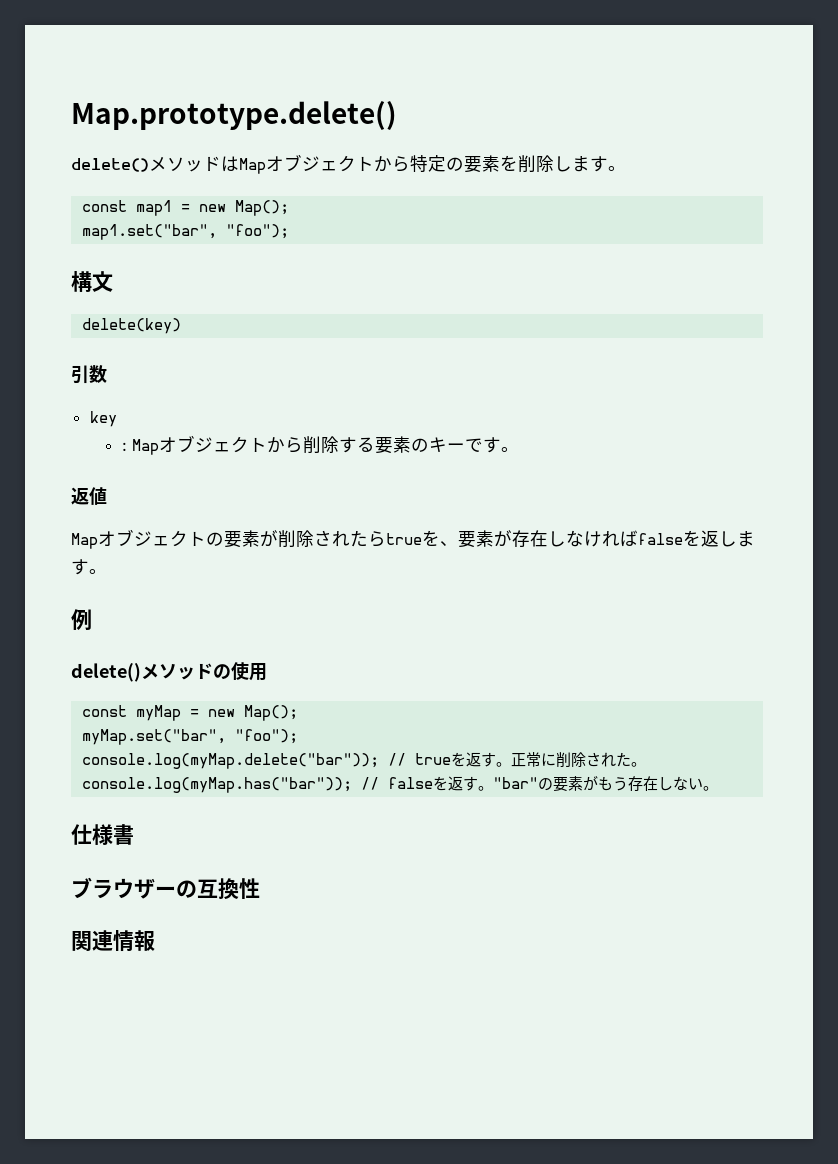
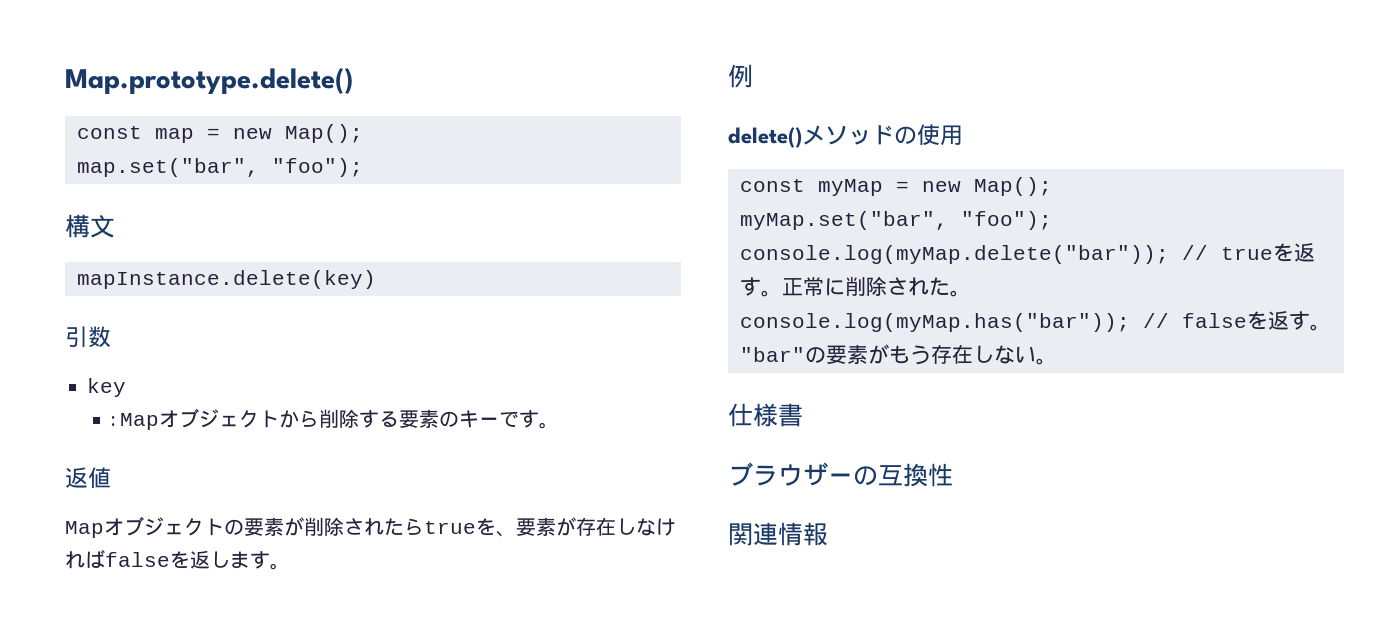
- delete()メソッドはMapオブジェクトから特定の要素を削除します。
- const map1 = new Map();
- map1.set("bar", "foo");
+ const map = new Map();
+ map.set("bar", "foo");
- delete(key)
+ mapInstance.delete(key)

